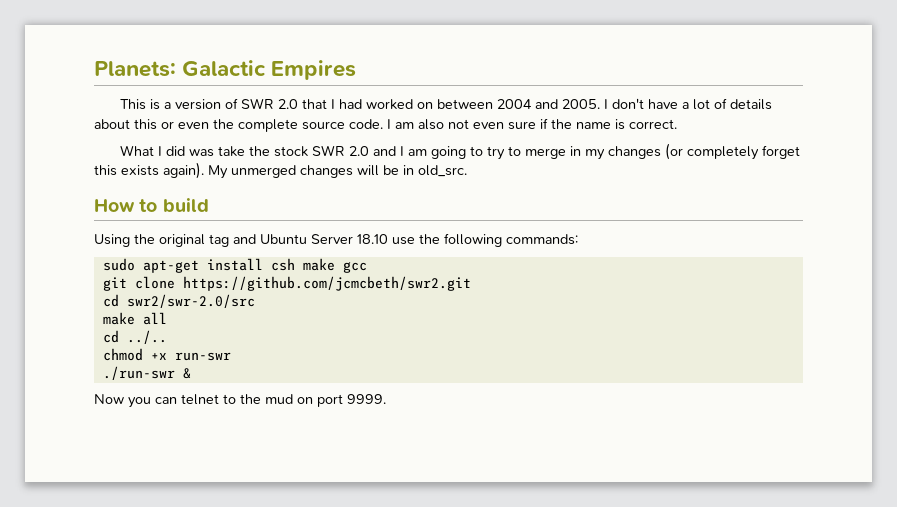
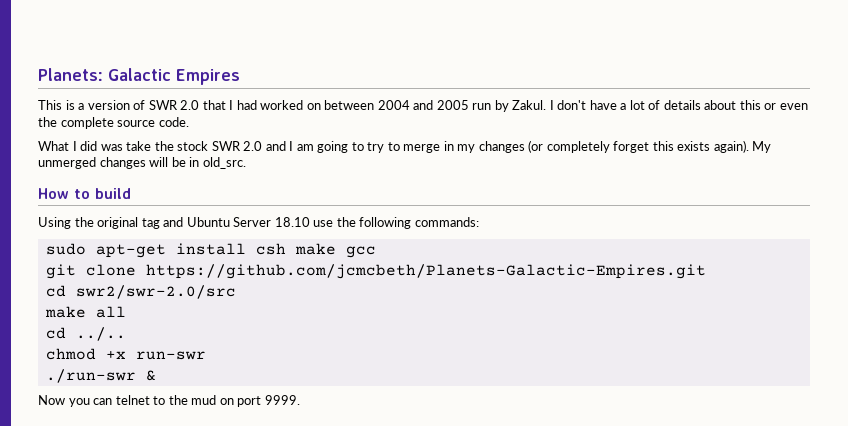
- This is a version of SWR 2.0 that I had worked on between 2004 and 2005.
+ This is a version of SWR 2.0 that I had worked on between 2004 and 2005 run by Zakul.
- I am also not even sure if the name is correct.
- git clone https://github.com/jcmcbeth/swr2.git
+ git clone https://github.com/jcmcbeth/Planets-Galactic-Empires.git

